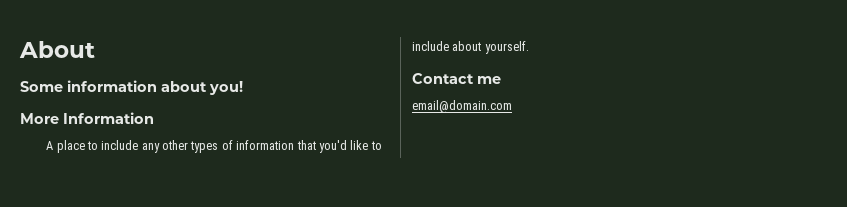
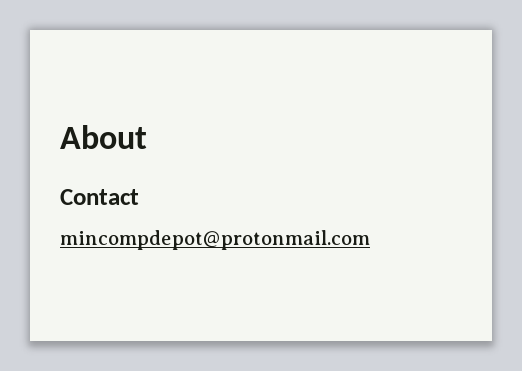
- Some information about you!
- More Information
- A place to include any other types of information that you'd like to include about yourself.
- Contact me
- email@domain.com
+ Contact
+ mincompdepot@protonmail.com

